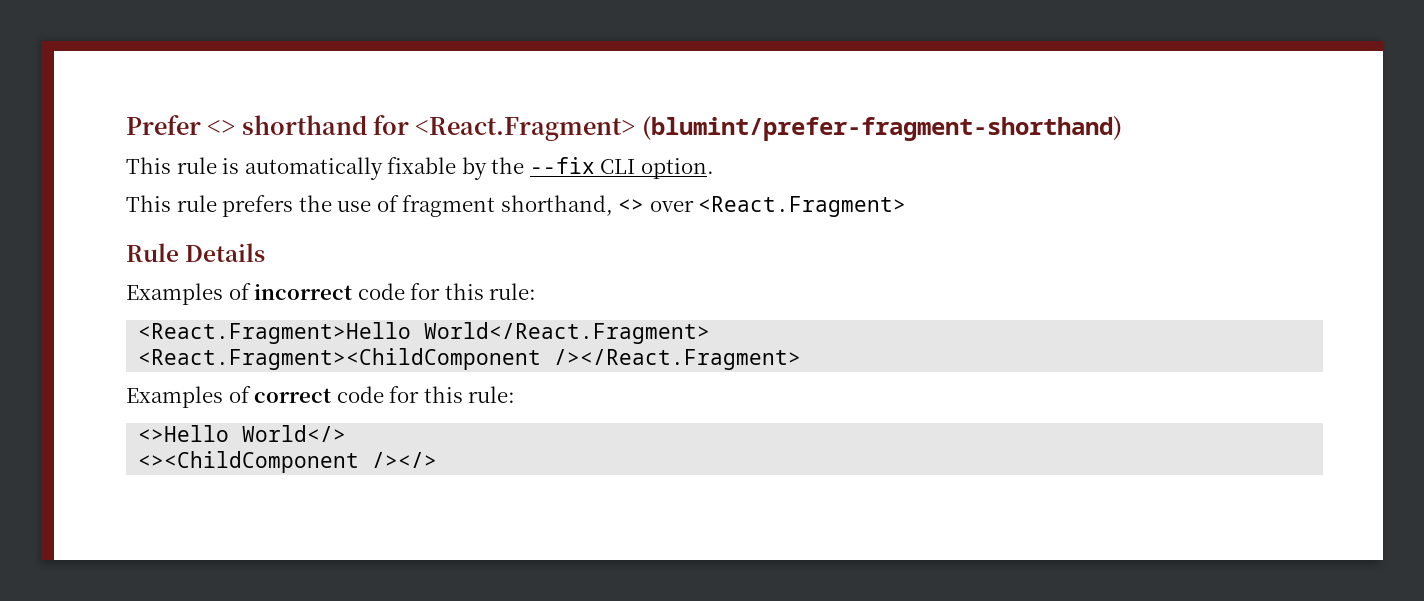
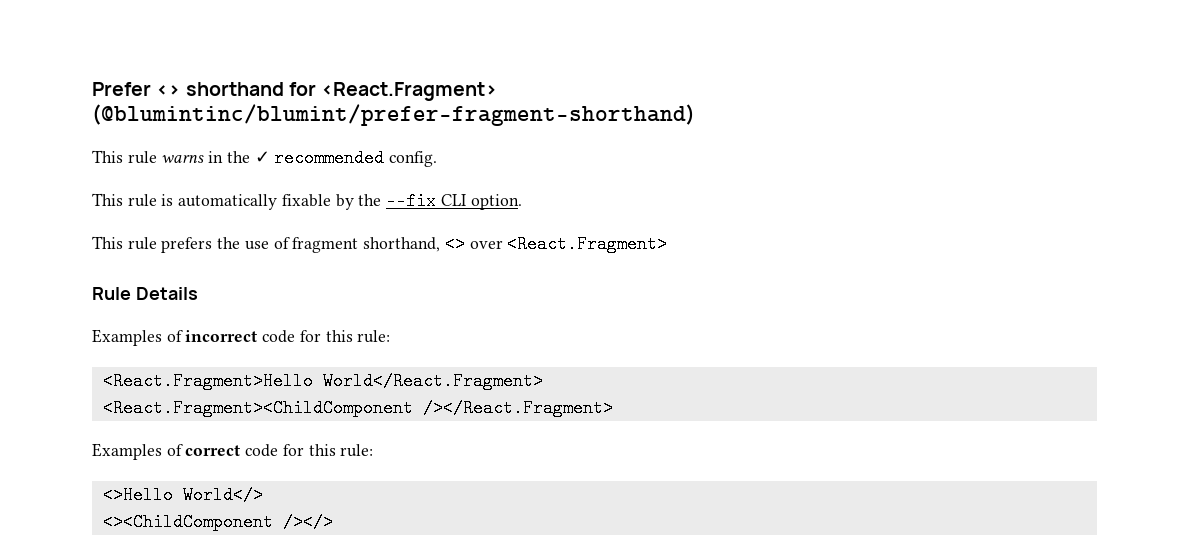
- Prefer <> shorthand for <React.Fragment> (blumint/prefer-fragment-shorthand)
+ Prefer <> shorthand for <React.Fragment> (@blumintinc/blumint/prefer-fragment-shorthand)
+ This rule warns in the ✓ recommended config.

